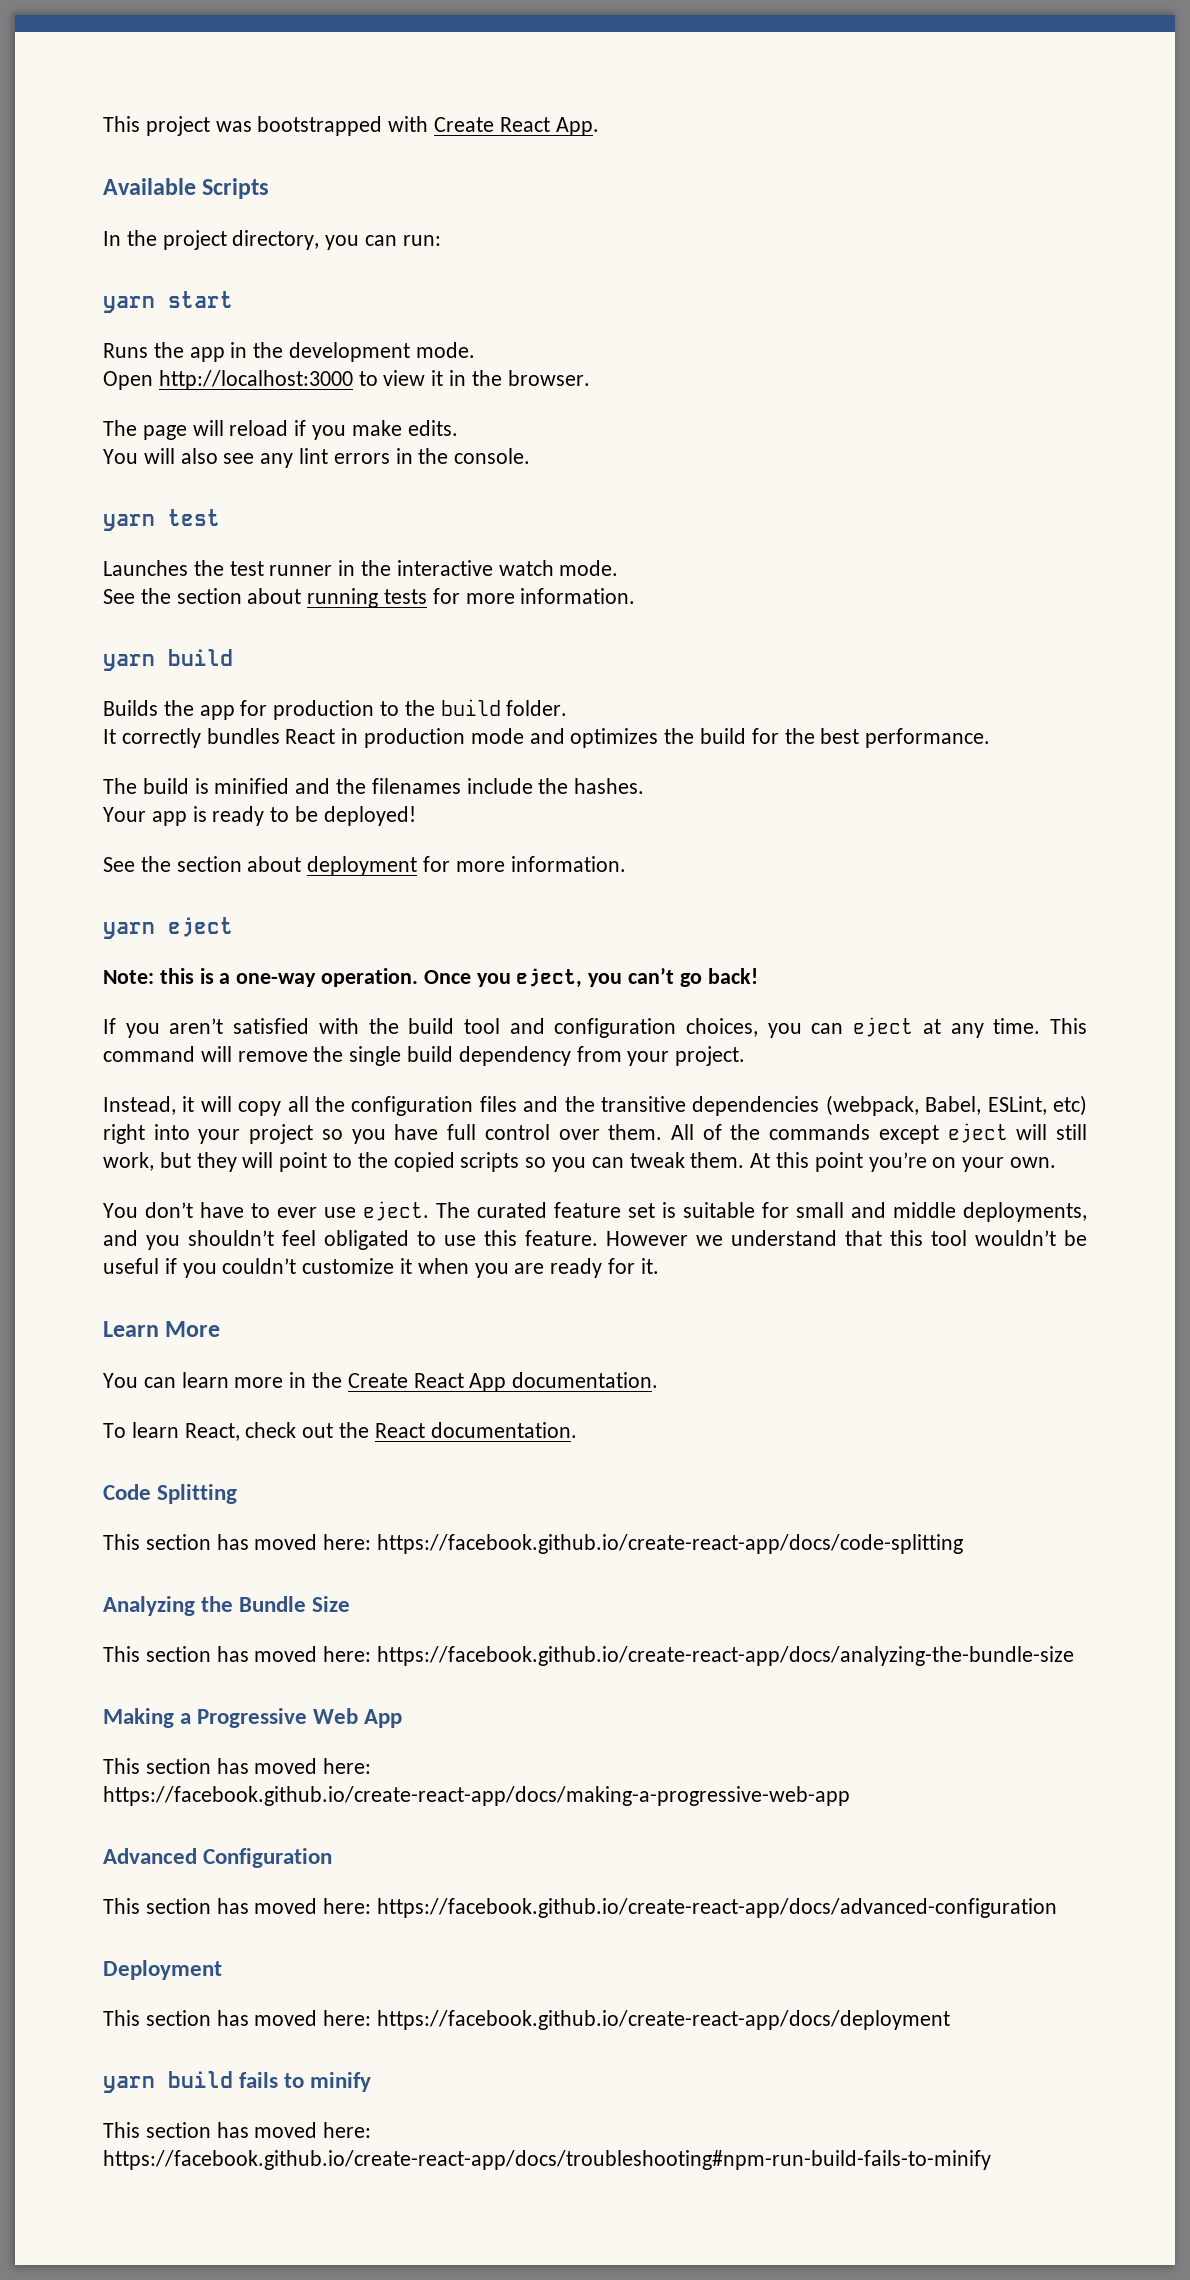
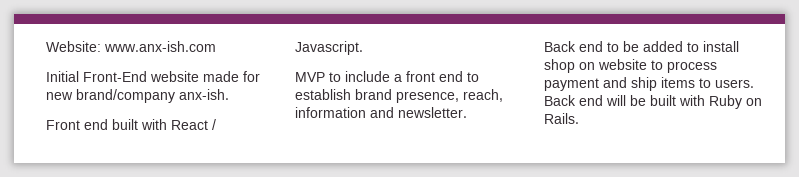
- This project was bootstrapped with Create React App.
- Available Scripts
- In the project directory, you can run:
- yarn start
- Runs the app in the development mode.
- Open http://localhost:3000 to view it in the browser.
- The page will reload if you make edits.
- You will also see any lint errors in the console.
- yarn test
- Launches the test runner in the interactive watch mode.
- See the section about running tests for more information.
- yarn build
- Builds the app for production to the build folder.
- It correctly bundles React in production mode and optimizes the build for the best performance.
- The build is minified and the filenames include the hashes.
- Your app is ready to be deployed!
- See the section about deployment for more information.
- yarn eject
- Note: this is a one-way operation. Once you eject, you can’t go back!
- If you aren’t satisfied with the build tool and configuration choices, you can eject at any time. This command will remove the single build dependency from your project.
- Instead, it will copy all the configuration files and the transitive dependencies (webpack, Babel, ESLint, etc) right into your project so you have full control over them. All of the commands except eject will still work, but they will point to the copied scripts so you can tweak them. At this point you’re on your own.
- You don’t have to ever use eject. The curated feature set is suitable for small and middle deployments, and you shouldn’t feel obligated to use this feature. However we understand that this tool wouldn’t be useful if you couldn’t customize it when you are ready for it.
- Learn More
- You can learn more in the Create React App documentation.
- To learn React, check out the React documentation.
- Code Splitting
- This section has moved here: https://facebook.github.io/create-react-app/docs/code-splitting
- Analyzing the Bundle Size
- This section has moved here: https://facebook.github.io/create-react-app/docs/analyzing-the-bundle-size
- Making a Progressive Web App
- This section has moved here: https://facebook.github.io/create-react-app/docs/making-a-progressive-web-app
- Advanced Configuration
- This section has moved here: https://facebook.github.io/create-react-app/docs/advanced-configuration
- Deployment
- This section has moved here: https://facebook.github.io/create-react-app/docs/deployment
- yarn build fails to minify
- This section has moved here: https://facebook.github.io/create-react-app/docs/troubleshooting#npm-run-build-fails-to-minify
+ Website: www.anx-ish.com
+ Initial Front-End website made for new brand/company anx-ish.
+ Front end built with React / Javascript.
+ MVP to include a front end to establish brand presence, reach, information and newsletter.
+ Back end to be added to install shop on website to process payment and ship items to users. Back end will be built with Ruby on Rails.

